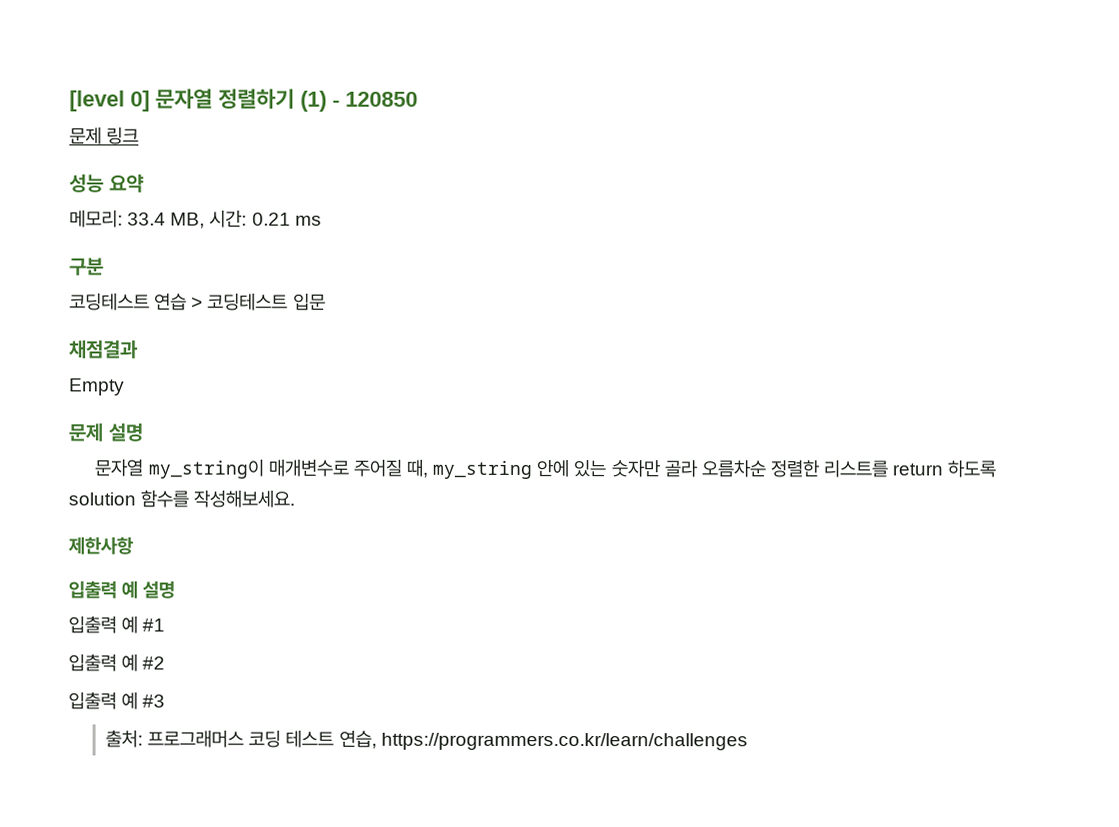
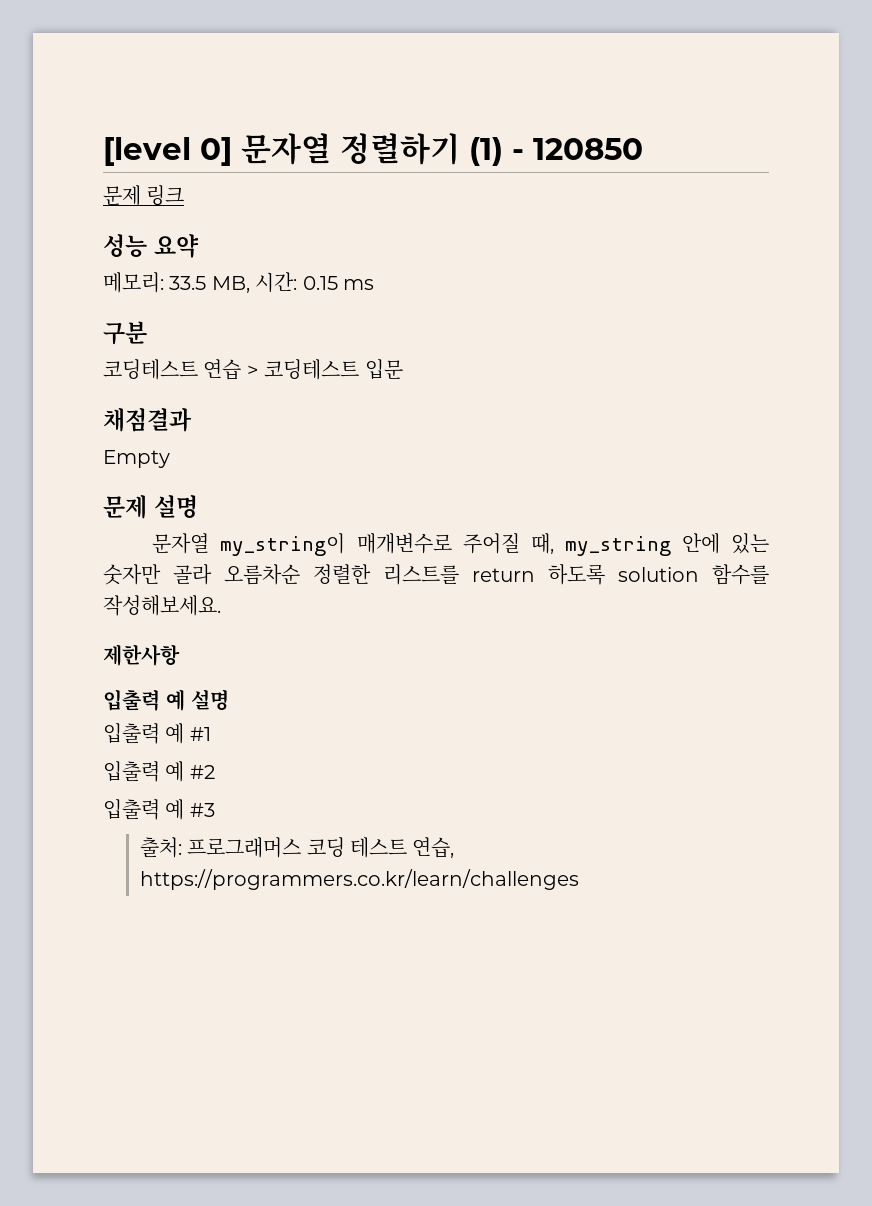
- 메모리: 33.4 MB, 시간: 0.21 ms
+ 메모리: 33.5 MB, 시간: 0.15 ms

